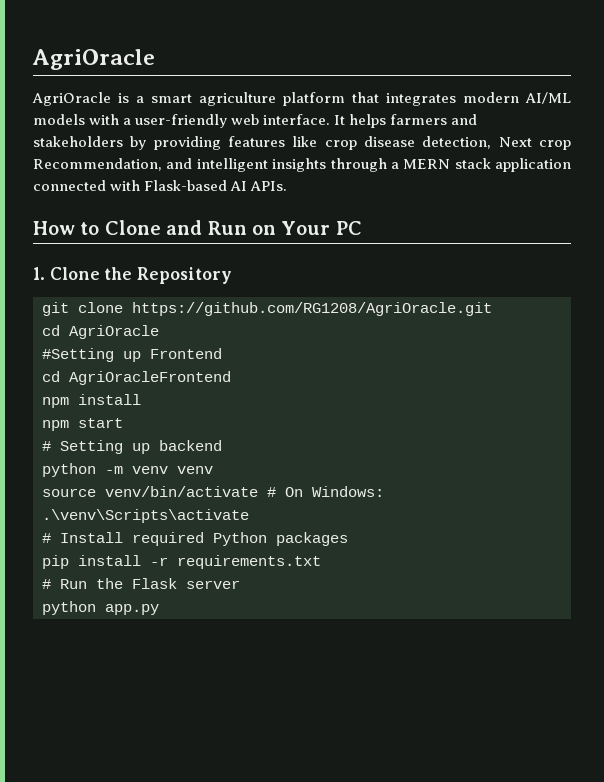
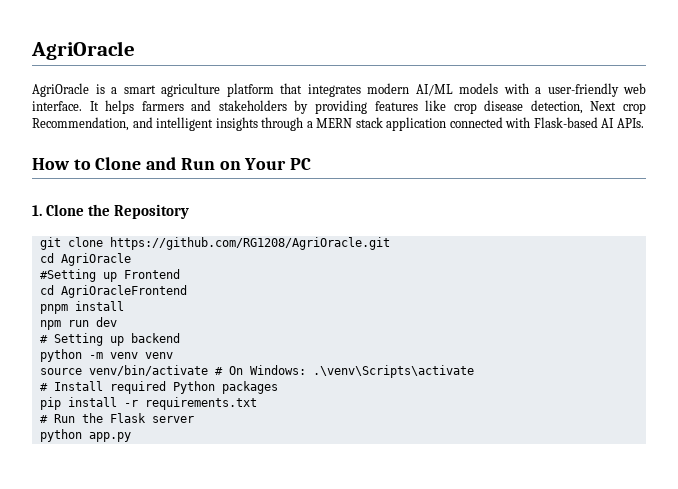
- npm install
+ pnpm install
- npm start
+ npm run dev

